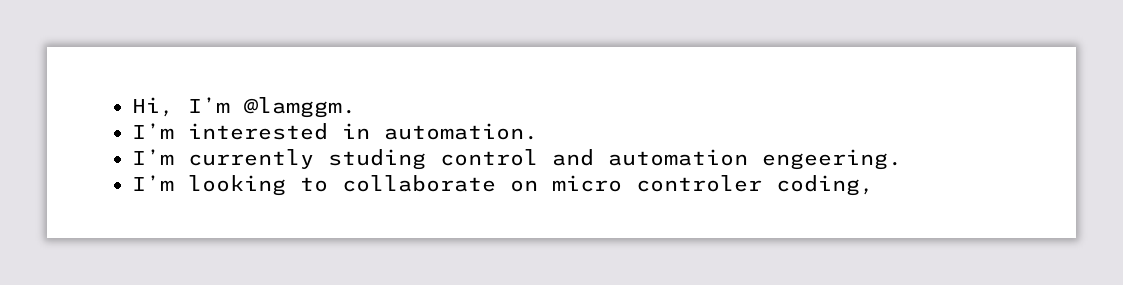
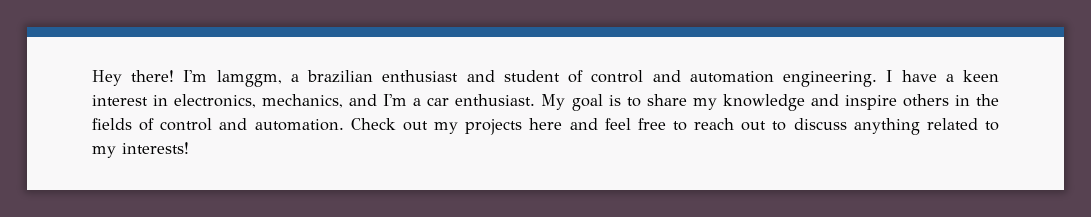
- Hi, I’m @lamggm.
- I’m interested in automation.
- I’m currently studing control and automation engeering.
- I’m looking to collaborate on micro controler coding,
+ Hey there! I'm lamggm, a brazilian enthusiast and student of control and automation engineering. I have a keen interest in electronics, mechanics, and I'm a car enthusiast. My goal is to share my knowledge and inspire others in the fields of control and automation. Check out my projects here and feel free to reach out to discuss anything related to my interests!

